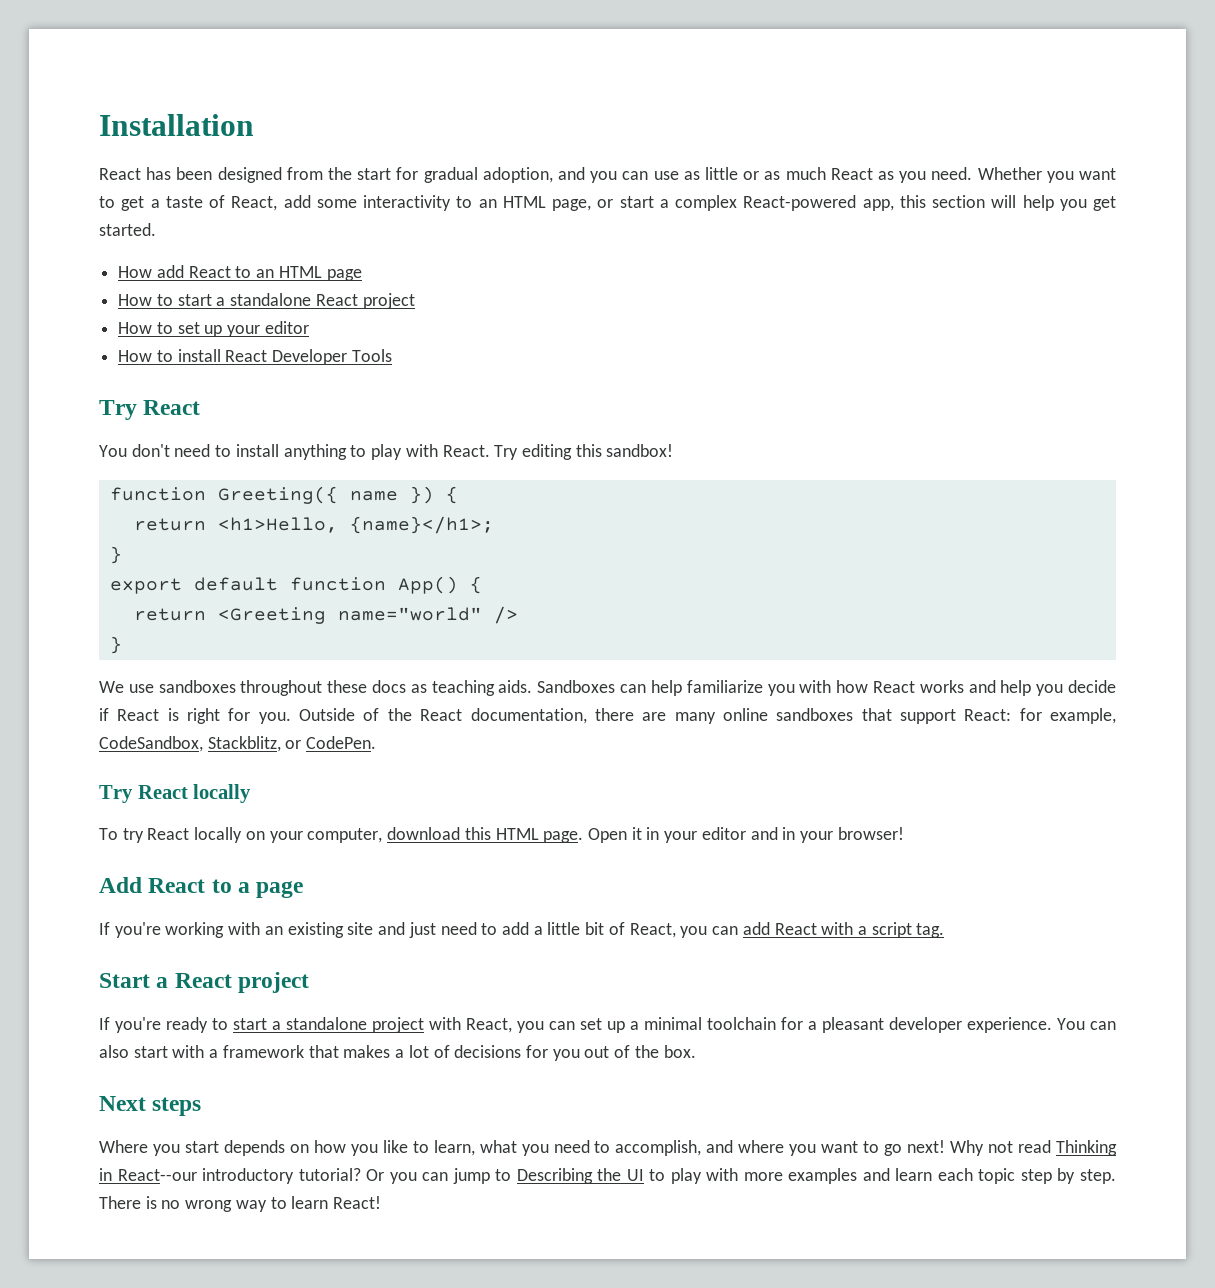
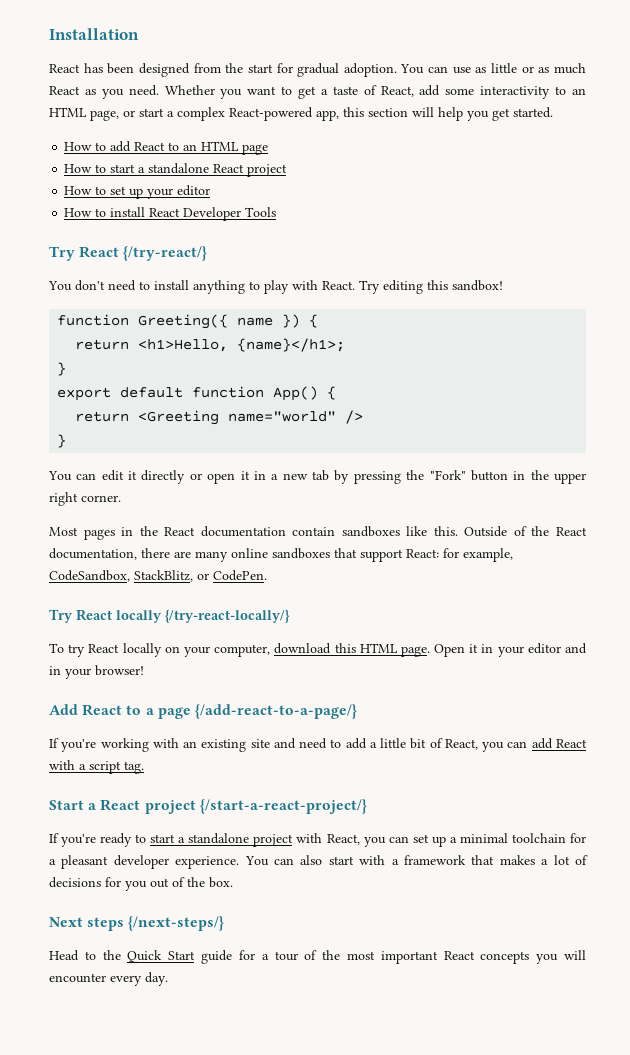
- React has been designed from the start for gradual adoption, and you can use as little or as much React as you need.
+ React has been designed from the start for gradual adoption. You can use as little or as much React as you need.
- How add React to an HTML page
+ How to add React to an HTML page
  How to install React Developer Tools
- Try React
+ Try React {/try-react/}
- We use sandboxes throughout these docs as teaching aids. Sandboxes can help familiarize you with how React works and help you decide if React is right for you.
+ You can edit it directly or open it in a new tab by pressing the "Fork" button in the upper right corner.
+ Most pages in the React documentation contain sandboxes like this.
- Outside of the React documentation, there are many online sandboxes that support React: for example, CodeSandbox, Stackblitz, or CodePen.
+ Outside of the React documentation, there are many online sandboxes that support React: for example, CodeSandbox, StackBlitz, or CodePen.
- Try React locally
+ Try React locally {/try-react-locally/}
- Add React to a page
+ Add React to a page {/add-react-to-a-page/}
- If you're working with an existing site and just need to add a little bit of React, you can add React with a script tag.
+ If you're working with an existing site and need to add a little bit of React, you can add React with a script tag.
- Start a React project
+ Start a React project {/start-a-react-project/}
- Next steps
- Where you start depends on how you like to learn, what you need to accomplish, and where you want to go next! Why not read Thinking in React--our introductory tutorial? Or you can jump to Describing the UI to play with more examples and learn each topic step by step. There is no wrong way to learn React!
+ Next steps {/next-steps/}
+ Head to the Quick Start guide for a tour of the most important React concepts you will encounter every day.

